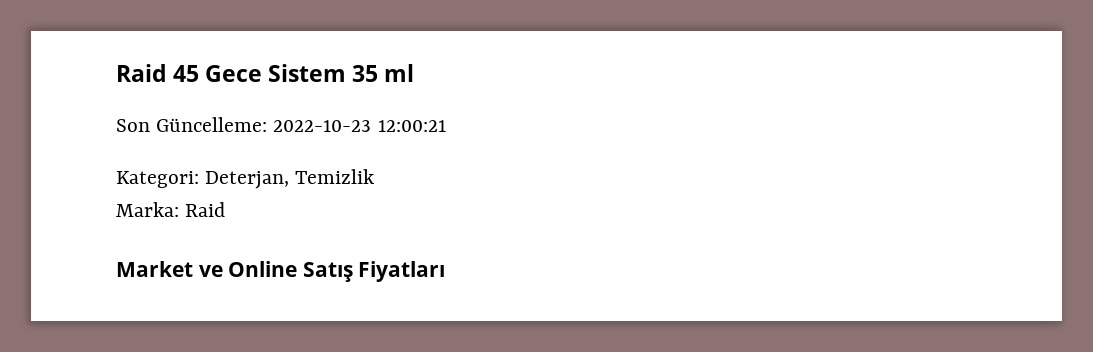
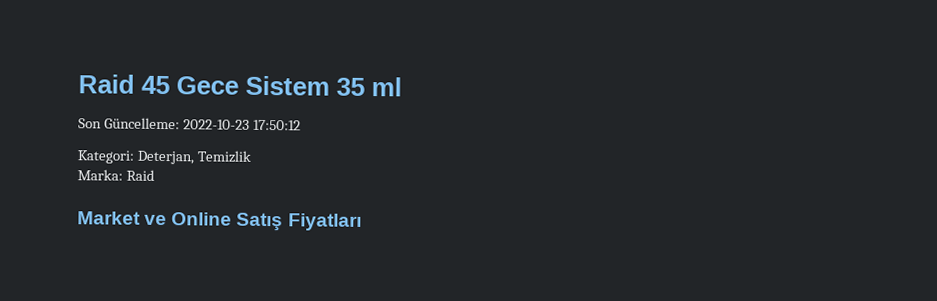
- Son Güncelleme: 2022-10-23 12:00:21
+ Son Güncelleme: 2022-10-23 17:50:12

